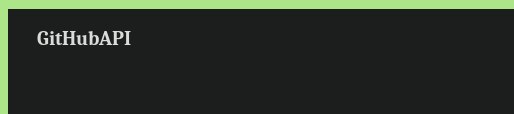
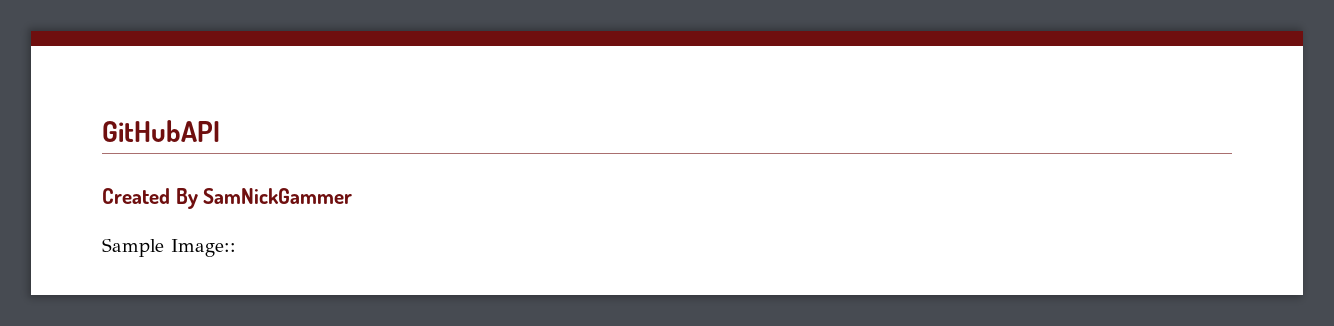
+ Created By SamNickGammer
+ Sample Image::

